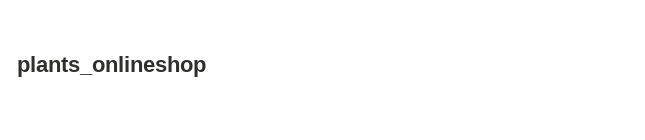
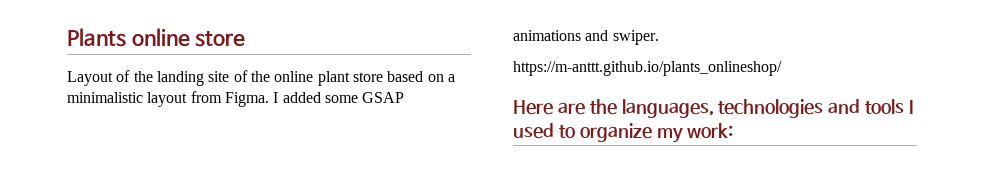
- plants_onlineshop
+ Plants online store
+ Layout of the landing site of the online plant store based on a minimalistic layout from Figma. I added some GSAP animations and swiper.
+ https://m-anttt.github.io/plants_onlineshop/
+ Here are the languages, technologies and tools I used to organize my work:

